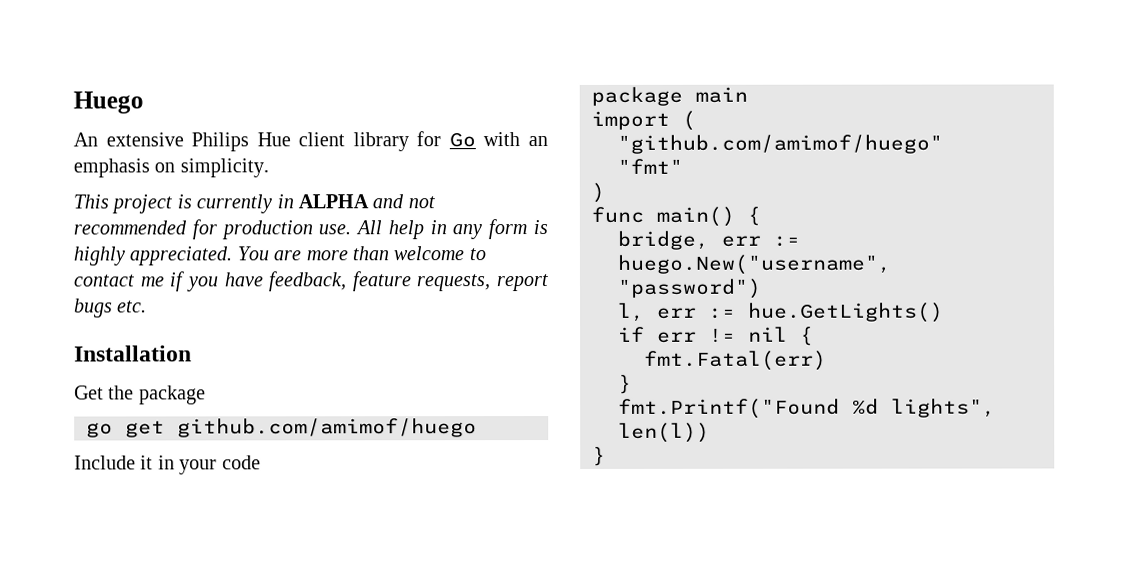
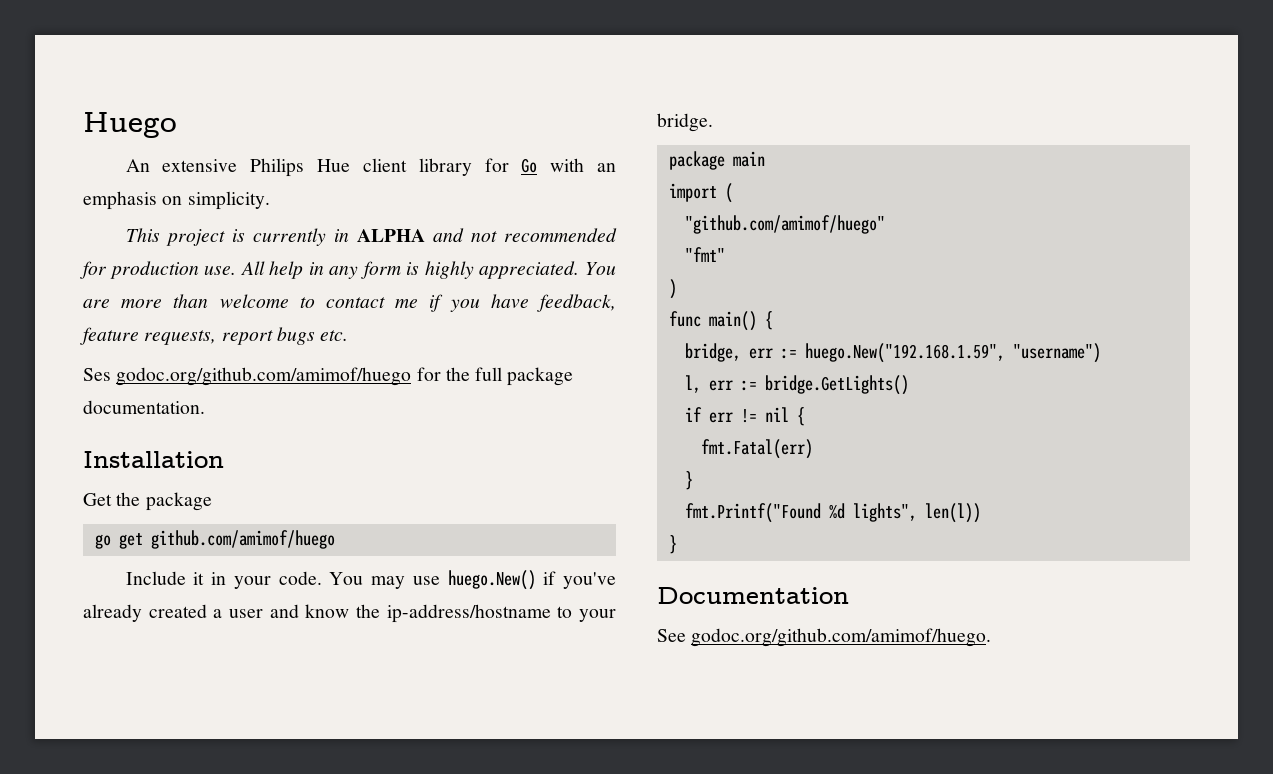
+ Ses godoc.org/github.com/amimof/huego for the full package documentation.
- Include it in your code
+ Include it in your code. You may use huego.New() if you've already created a user and know the ip-address/hostname to your bridge.
- bridge, err := huego.New("username", "password")
+ bridge, err := huego.New("192.168.1.59", "username")
- l, err := hue.GetLights()
+ l, err := bridge.GetLights()
+ Documentation
+ See godoc.org/github.com/amimof/huego.

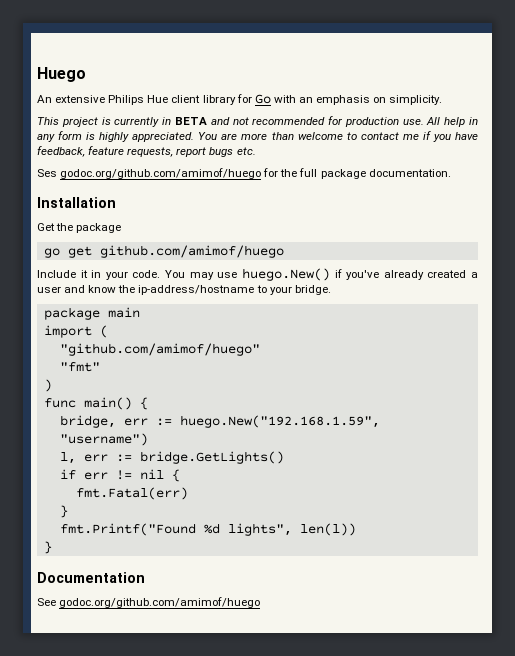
- This project is currently in ALPHA and not recommended for production use.
+ This project is currently in BETA and not recommended for production use.
- See godoc.org/github.com/amimof/huego.
+ See godoc.org/github.com/amimof/huego

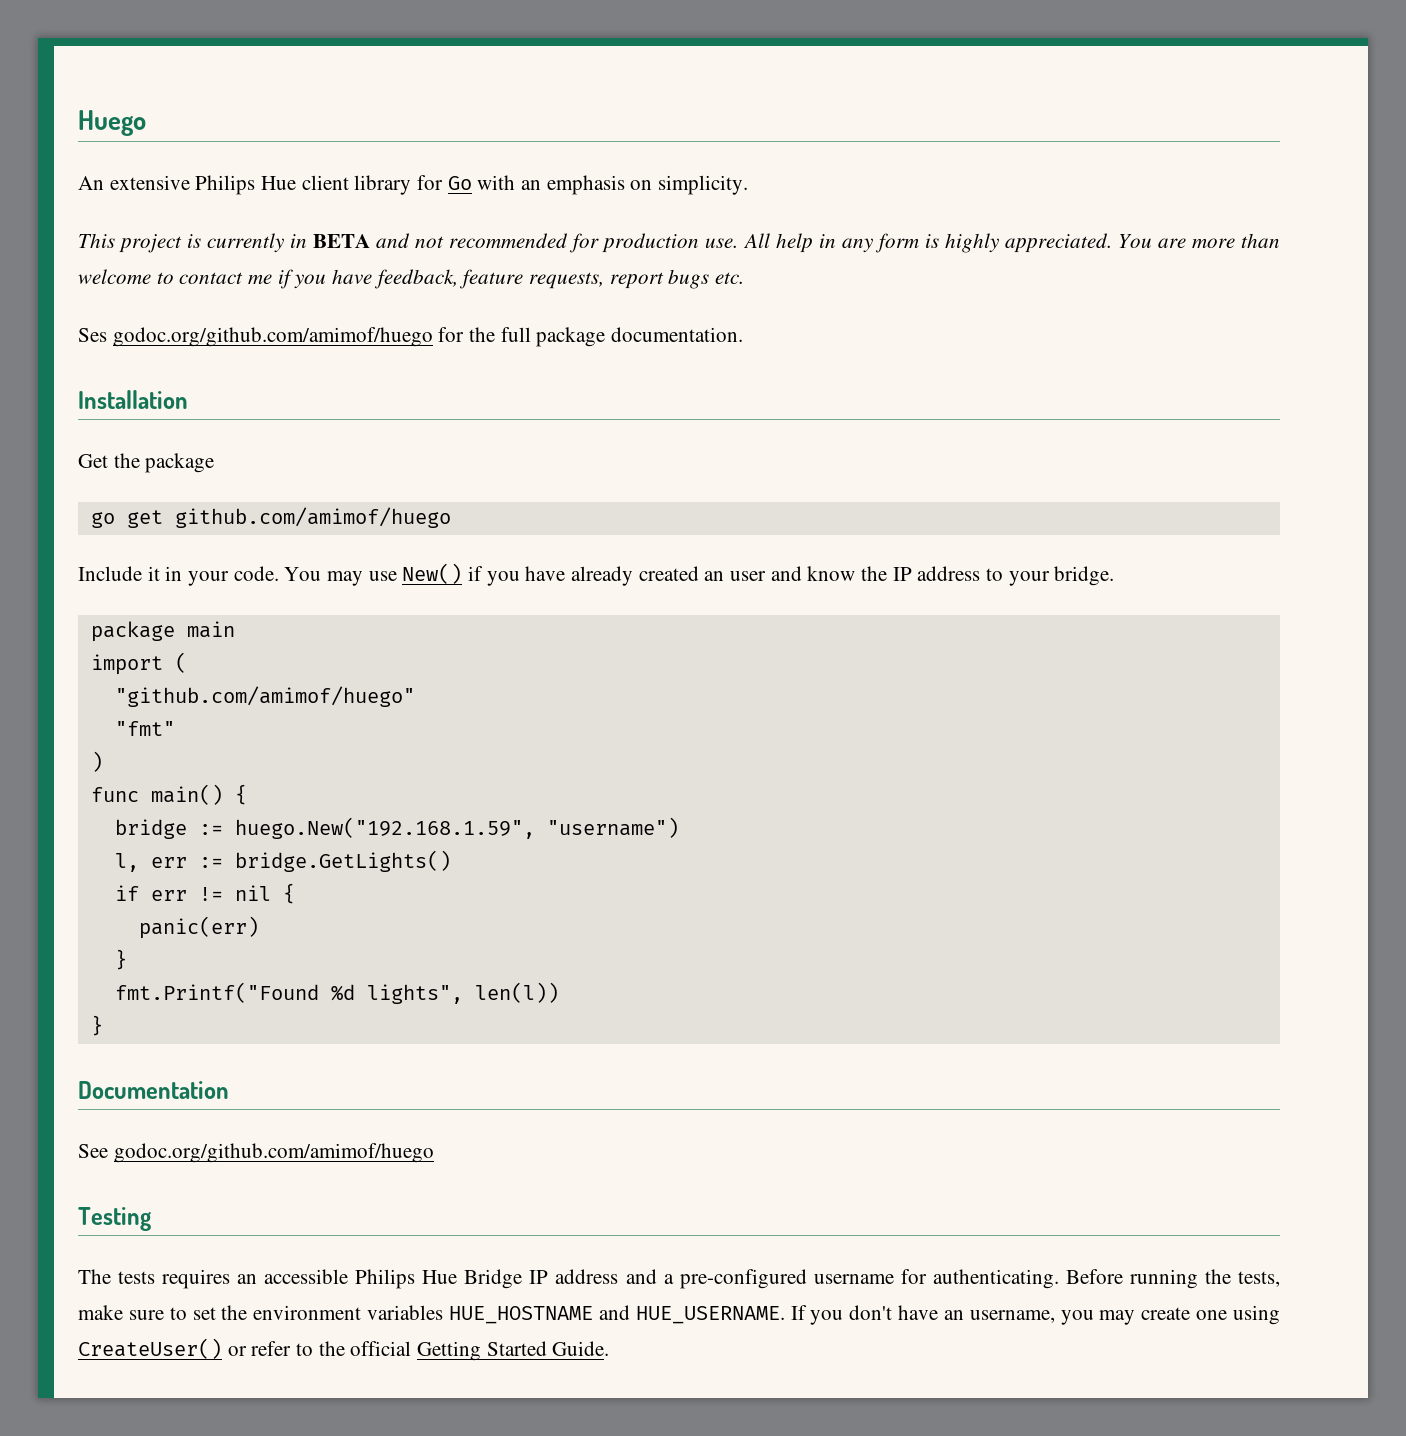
- You may use huego.New() if you've already created a user and know the ip-address/hostname to your bridge.
+ You may use New() if you have already created an user and know the IP address to your bridge.
- bridge, err := huego.New("192.168.1.59", "username")
+ bridge := huego.New("192.168.1.59", "username")
- fmt.Fatal(err)
+ panic(err)
+ Testing
+ The tests requires an accessible Philips Hue Bridge IP address and a pre-configured username for authenticating. Before running the tests, make sure to set the environment variables HUE_HOSTNAME and HUE_USERNAME. If you don't have an username, you may create one using CreateUser() or refer to the official Getting Started Guide.

